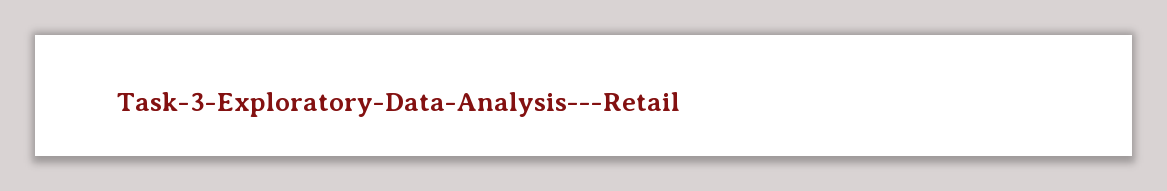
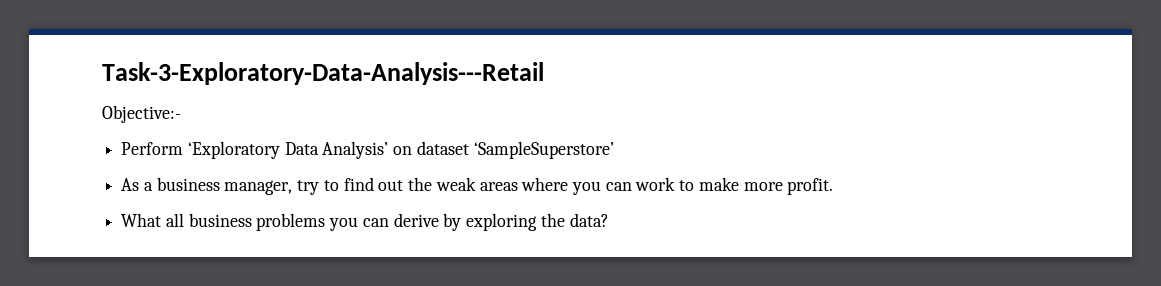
+ Objective:-
+ Perform ‘Exploratory Data Analysis’ on dataset ‘SampleSuperstore’
+ As a business manager, try to find out the weak areas where you can work to make more profit.
+ What all business problems you can derive by exploring the data?

